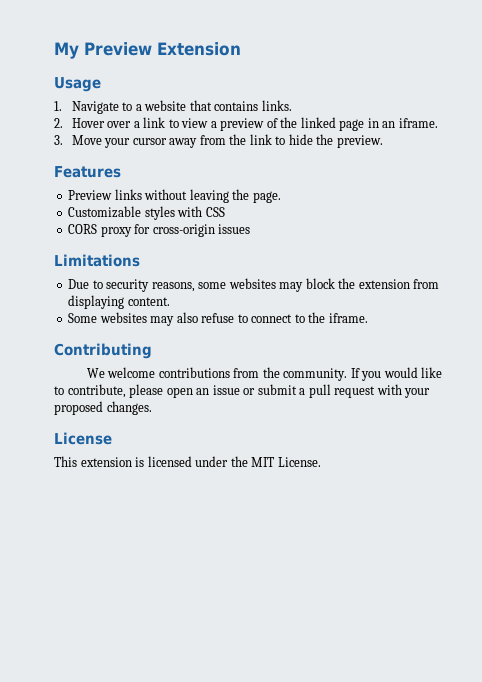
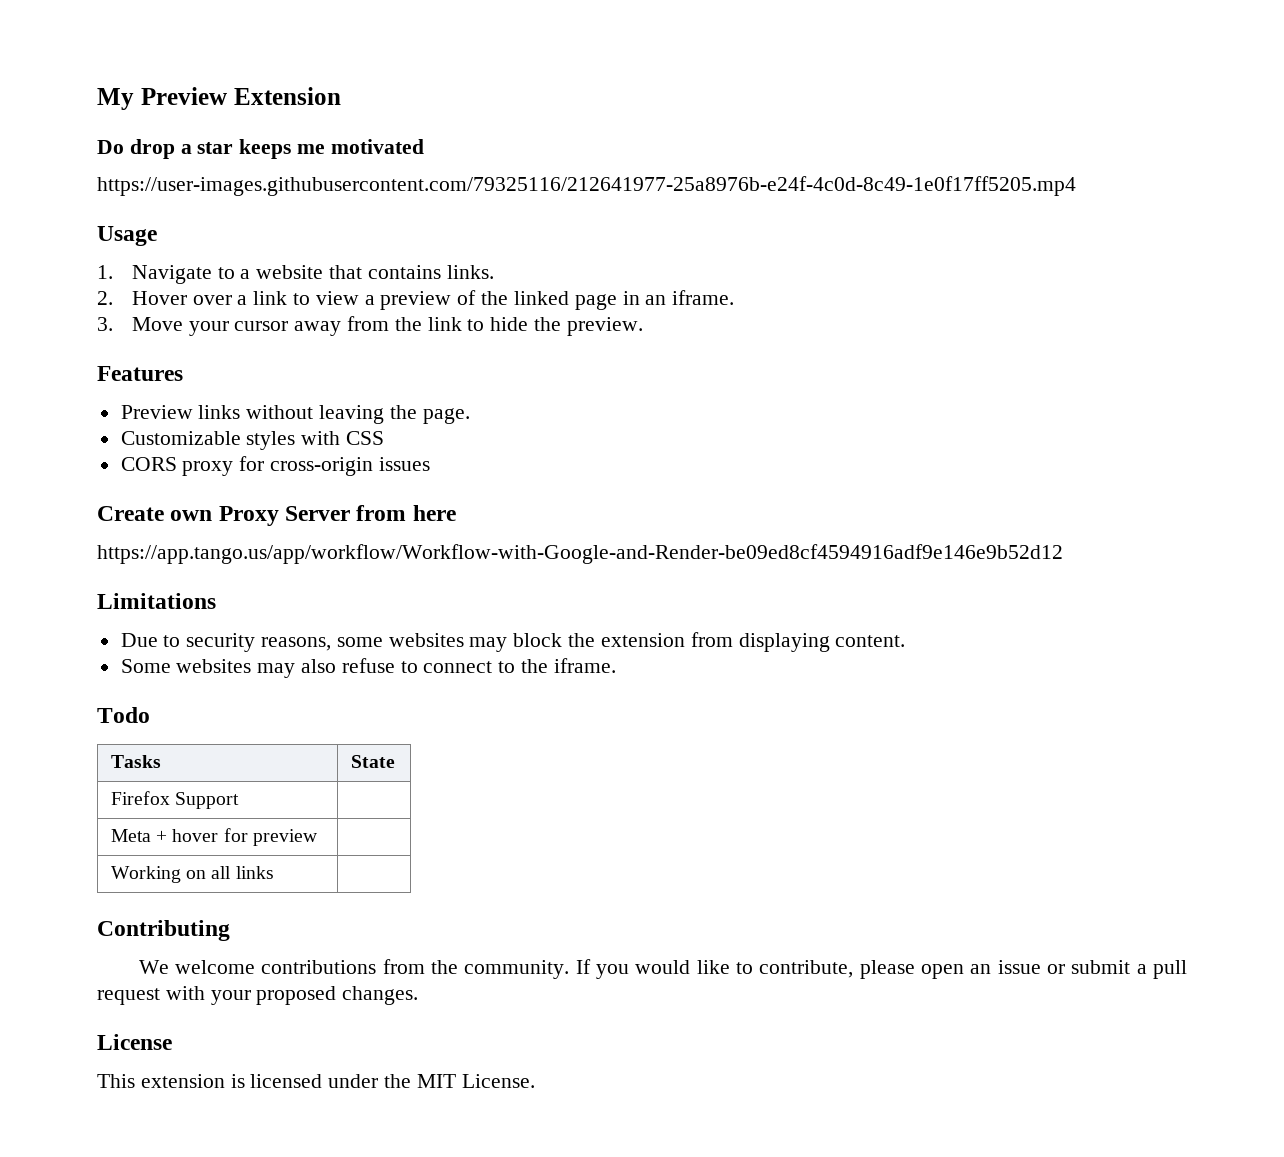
+ Do drop a star keeps me motivated
+ https://user-images.githubusercontent.com/79325116/212641977-25a8976b-e24f-4c0d-8c49-1e0f17ff5205.mp4
+ Create own Proxy Server from here
+ https://app.tango.us/app/workflow/Workflow-with-Google-and-Render-be09ed8cf4594916adf9e146e9b52d12
+ Todo
+ Tasks | State
+ Firefox Support |
+ Meta + hover for preview |
+ Working on all links |

